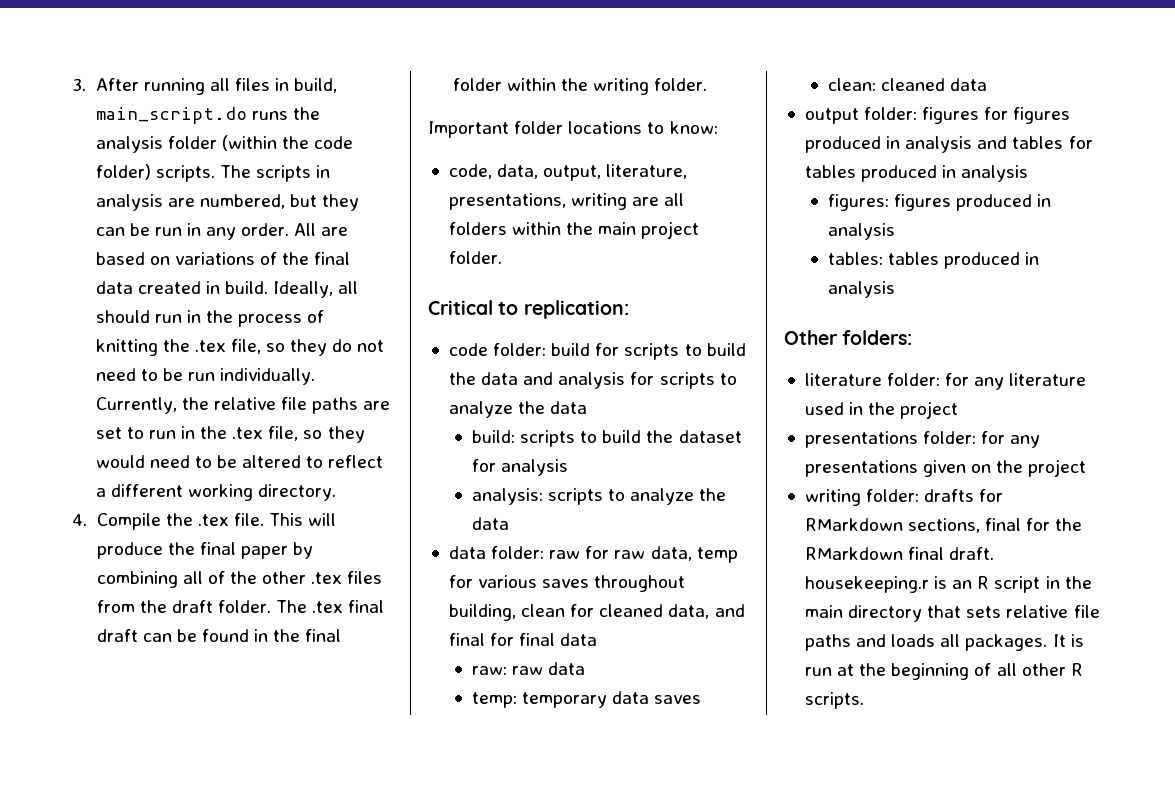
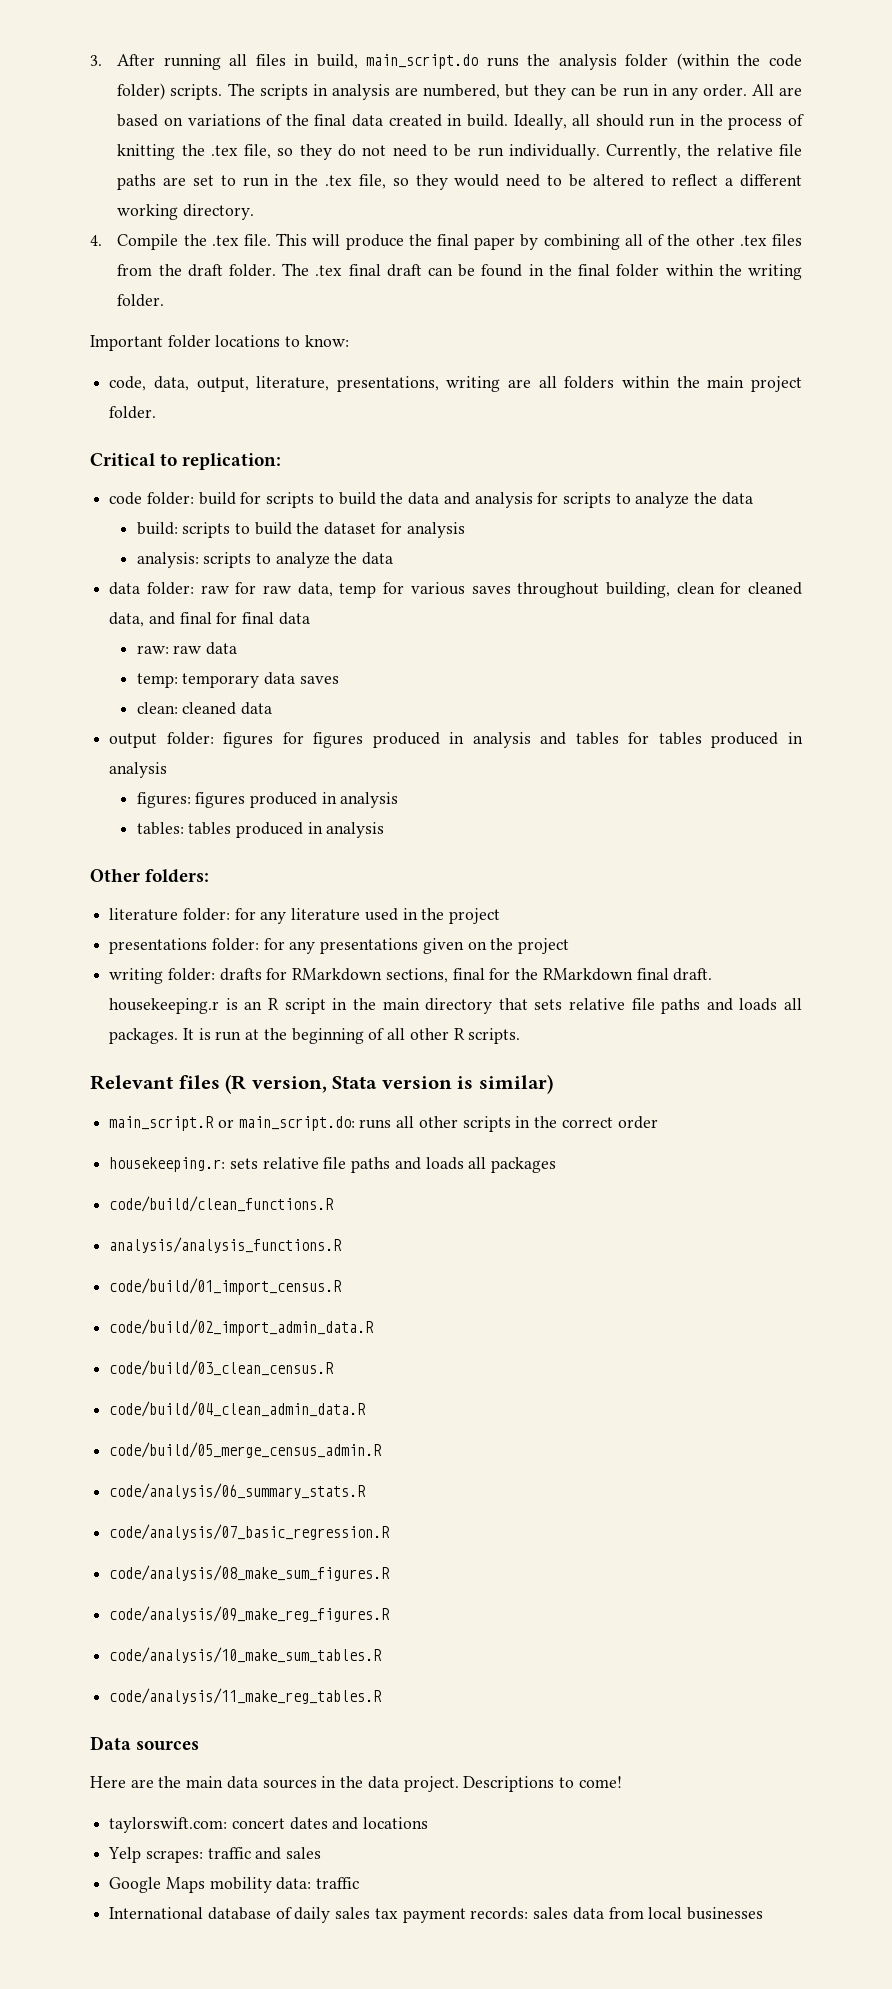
+ Relevant files (R version, Stata version is similar)
+ main_script.R or main_script.do: runs all other scripts in the correct order
+ housekeeping.r: sets relative file paths and loads all packages
+ code/build/clean_functions.R
+ analysis/analysis_functions.R
+ code/build/01_import_census.R
+ code/build/02_import_admin_data.R
+ code/build/03_clean_census.R
+ code/build/04_clean_admin_data.R
+ code/build/05_merge_census_admin.R
+ code/analysis/06_summary_stats.R
+ code/analysis/07_basic_regression.R
+ code/analysis/08_make_sum_figures.R
+ code/analysis/09_make_reg_figures.R
+ code/analysis/10_make_sum_tables.R
+ code/analysis/11_make_reg_tables.R
+ Data sources
+ Here are the main data sources in the data project. Descriptions to come!
+ taylorswift.com: concert dates and locations
+ Yelp scrapes: traffic and sales
+ Google Maps mobility data: traffic
+ International database of daily sales tax payment records: sales data from local businesses

